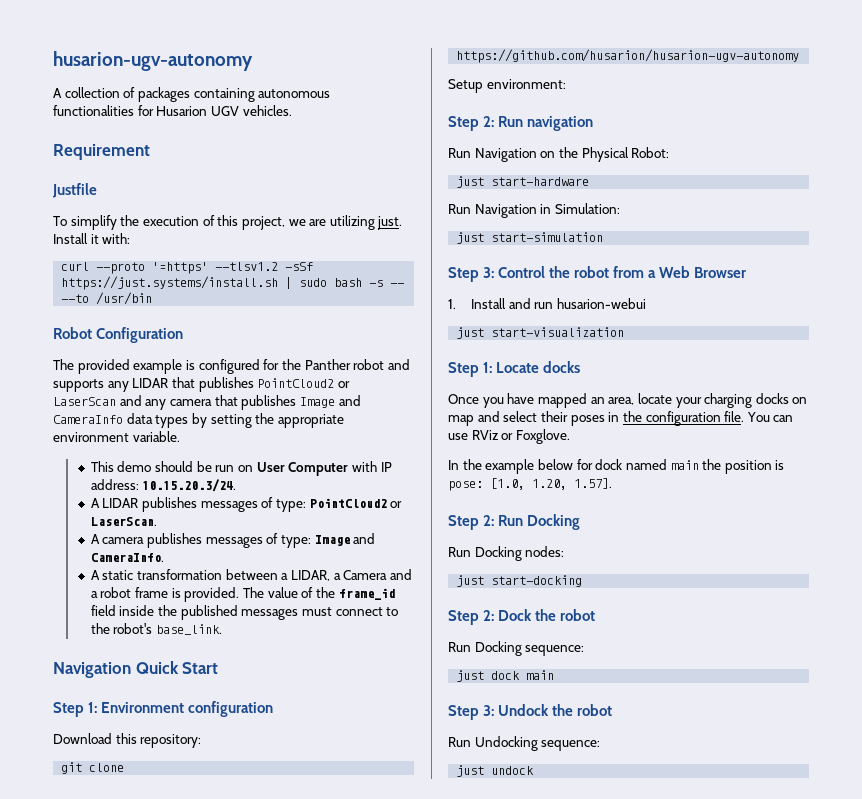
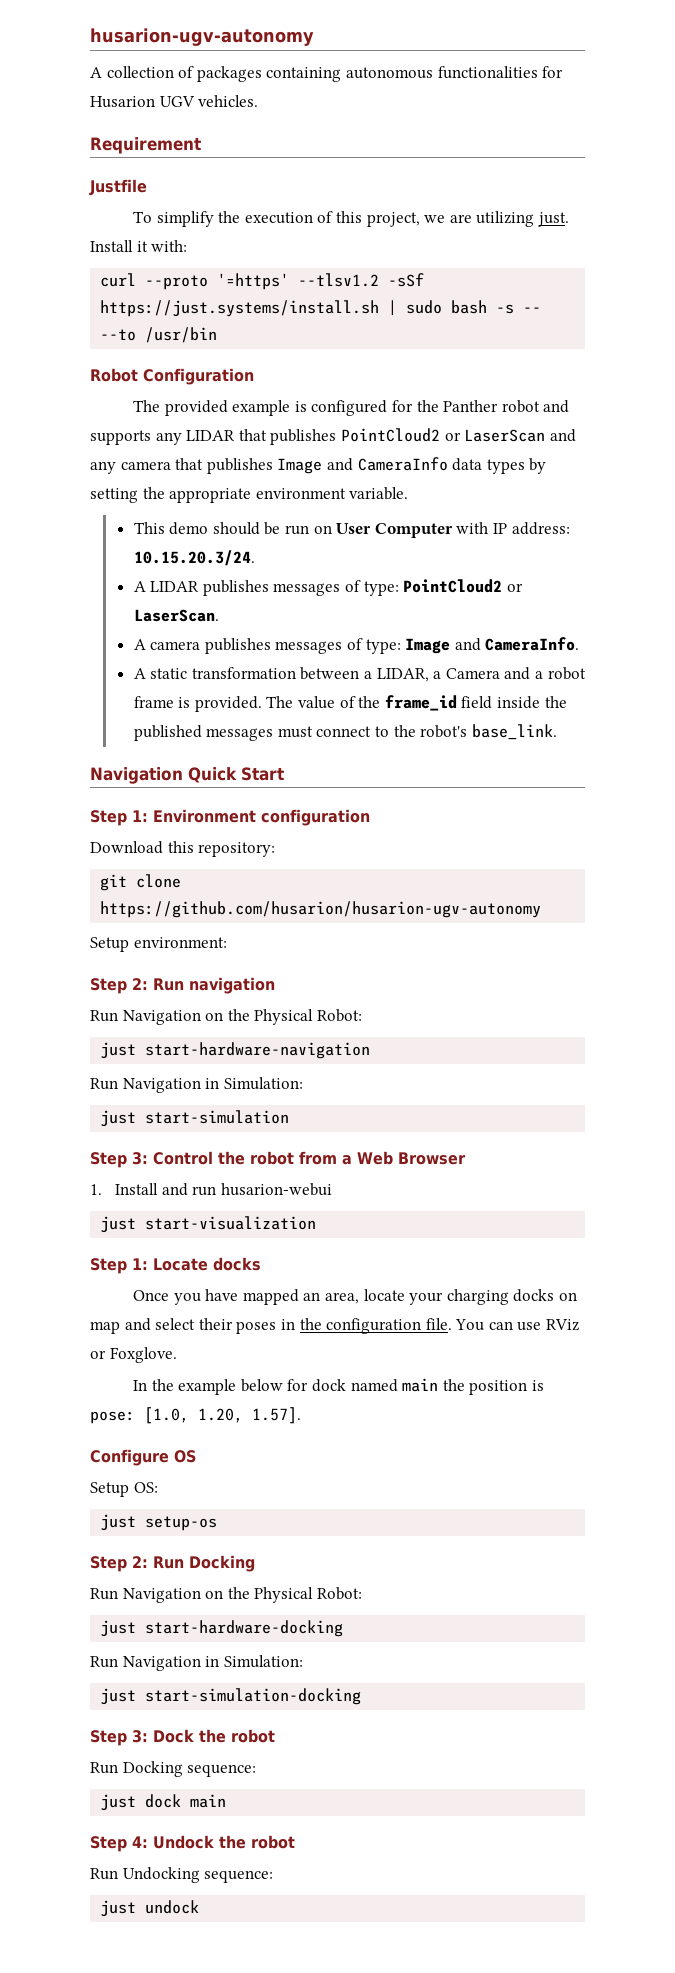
- just start-hardware
+ just start-hardware-navigation
+ Configure OS
+ Setup OS:
+ just setup-os
  Step 2: Run Docking
- Run Docking nodes:
- just start-docking
- Step 2: Dock the robot
+ Run Navigation on the Physical Robot:
+ just start-hardware-docking
+ Run Navigation in Simulation:
+ just start-simulation-docking
+ Step 3: Dock the robot
- Step 3: Undock the robot
+ Step 4: Undock the robot

